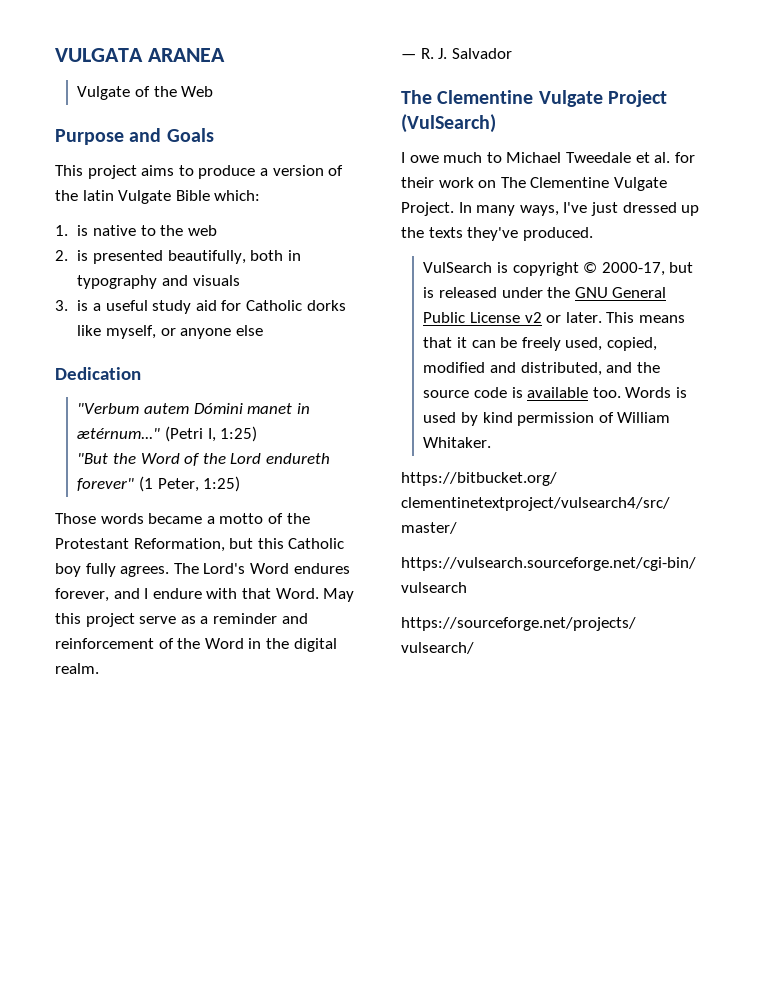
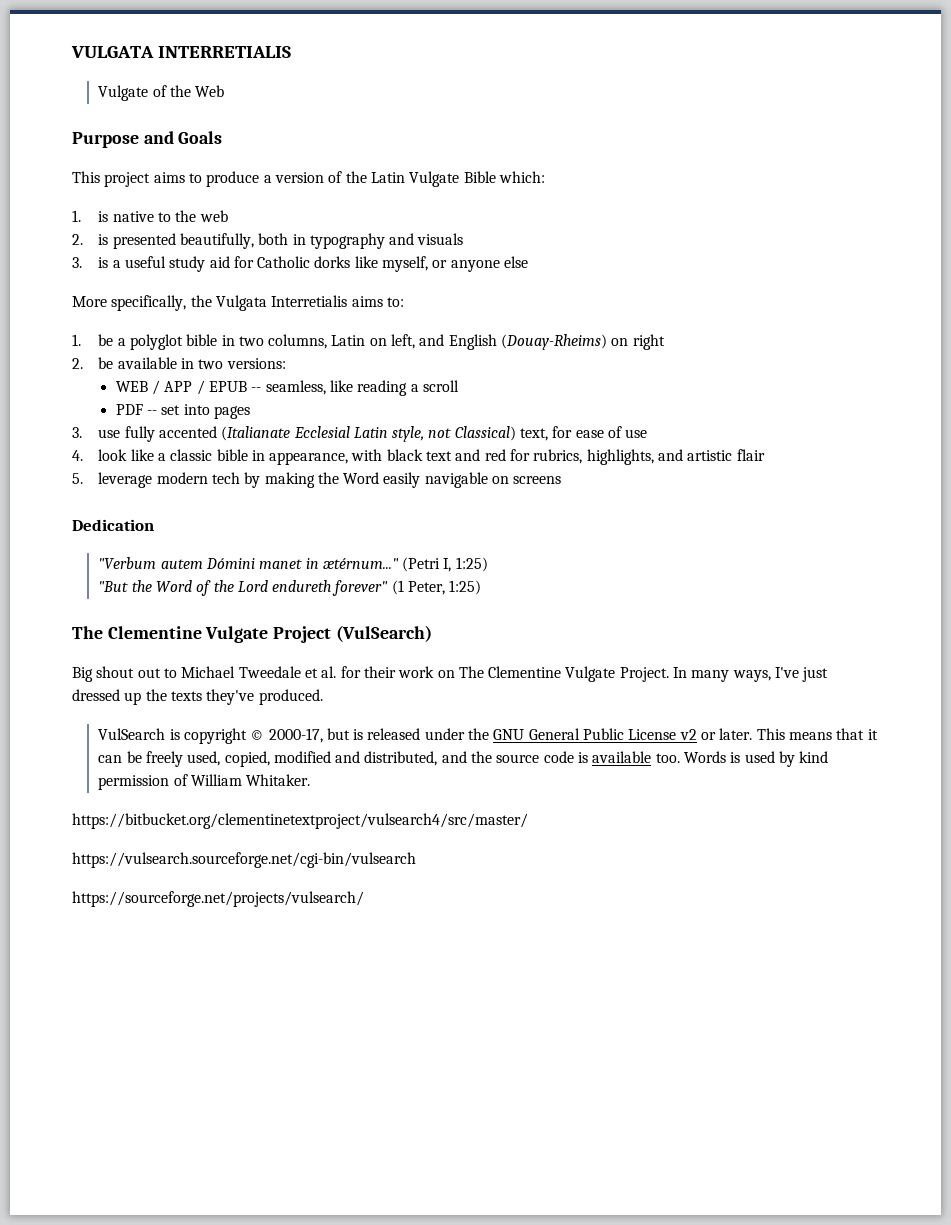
- VULGATA ARANEA
+ VULGATA INTERRETIALIS
- This project aims to produce a version of the latin Vulgate Bible which:
+ This project aims to produce a version of the Latin Vulgate Bible which:
+ More specifically, the Vulgata Interretialis aims to:
+ 1. be a polyglot bible in two columns, Latin on left, and English (Douay-Rheims) on right
+ 2. be available in two versions:
+ WEB / APP / EPUB -- seamless, like reading a scroll
+ PDF -- set into pages
+ 3. use fully accented (Italianate Ecclesial Latin style, not Classical) text, for ease of use
+ 4. look like a classic bible in appearance, with black text and red for rubrics, highlights, and artistic flair
+ 5. leverage modern tech by making the Word easily navigable on screens
- Those words became a motto of the Protestant Reformation, but this Catholic boy fully agrees. The Lord's Word endures forever, and I endure with that Word. May this project serve as a reminder and reinforcement of the Word in the digital realm.
- — R. J. Salvador
- I owe much to Michael Tweedale et al. for their work on The Clementine Vulgate Project.
+ Big shout out to Michael Tweedale et al. for their work on The Clementine Vulgate Project.

